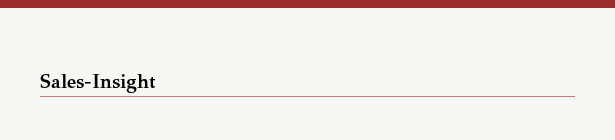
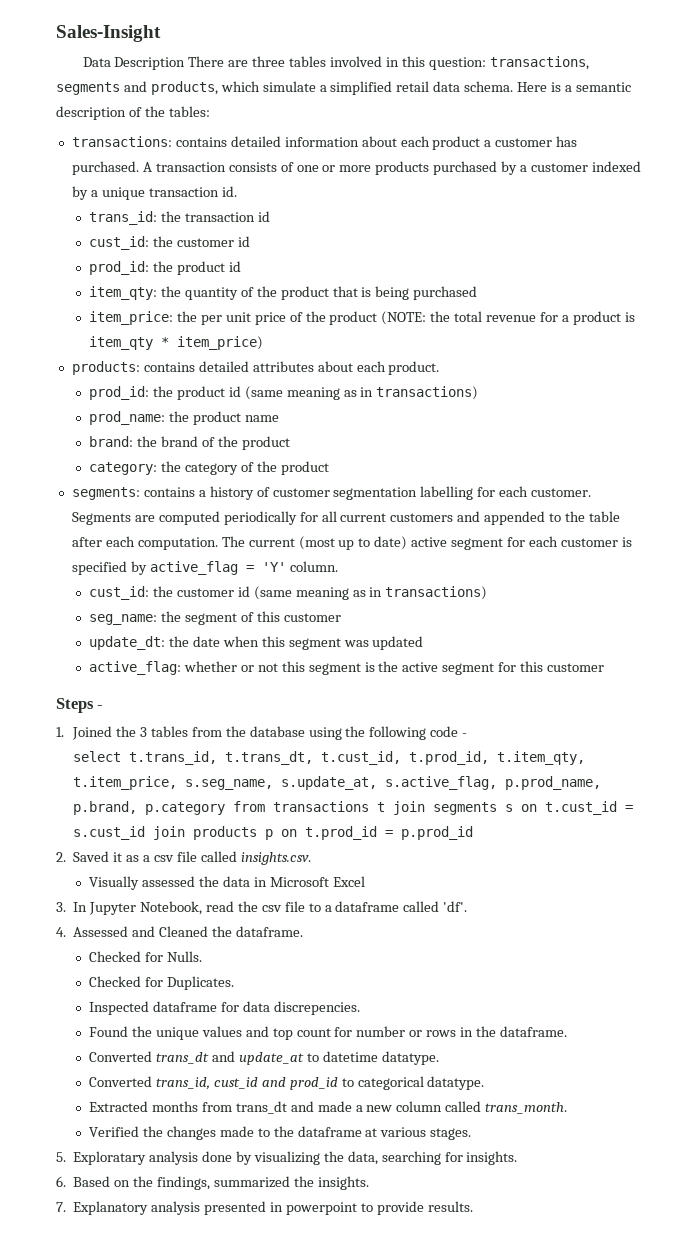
+ Data Description There are three tables involved in this question: transactions, segments and products, which simulate a simplified retail data schema. Here is a semantic description of the tables:
+ transactions: contains detailed information about each product a customer has purchased. A transaction consists of one or more products purchased by a customer indexed by a unique transaction id.
+ trans_id: the transaction id
+ cust_id: the customer id
+ prod_id: the product id
+ item_qty: the quantity of the product that is being purchased
+ item_price: the per unit price of the product (NOTE: the total revenue for a product is item_qty * item_price)
+ products: contains detailed attributes about each product.
+ prod_id: the product id (same meaning as in transactions)
+ prod_name: the product name
+ brand: the brand of the product
+ category: the category of the product
+ segments: contains a history of customer segmentation labelling for each customer. Segments are computed periodically for all current customers and appended to the table after each computation. The current (most up to date) active segment for each customer is specified by active_flag = 'Y' column.
+ cust_id: the customer id (same meaning as in transactions)
+ seg_name: the segment of this customer
+ update_dt: the date when this segment was updated
+ active_flag: whether or not this segment is the active segment for this customer
+ Steps -
+ 1. Joined the 3 tables from the database using the following code -
+ select t.trans_id, t.trans_dt, t.cust_id, t.prod_id, t.item_qty, t.item_price, s.seg_name, s.update_at, s.active_flag, p.prod_name, p.brand, p.category from transactions t join segments s on t.cust_id = s.cust_id join products p on t.prod_id = p.prod_id
+ 2. Saved it as a csv file called insights.csv.
+ Visually assessed the data in Microsoft Excel
+ 3. In Jupyter Notebook, read the csv file to a dataframe called 'df'.
+ 4. Assessed and Cleaned the dataframe.
+ Checked for Nulls.
+ Checked for Duplicates.
+ Inspected dataframe for data discrepencies.
+ Found the unique values and top count for number or rows in the dataframe.
+ Converted trans_dt and update_at to datetime datatype.
+ Converted trans_id, cust_id and prod_id to categorical datatype.
+ Extracted months from trans_dt and made a new column called trans_month.
+ Verified the changes made to the dataframe at various stages.
+ 5. Exploratary analysis done by visualizing the data, searching for insights.
+ 6. Based on the findings, summarized the insights.
+ 7. Explanatory analysis presented in powerpoint to provide results.

